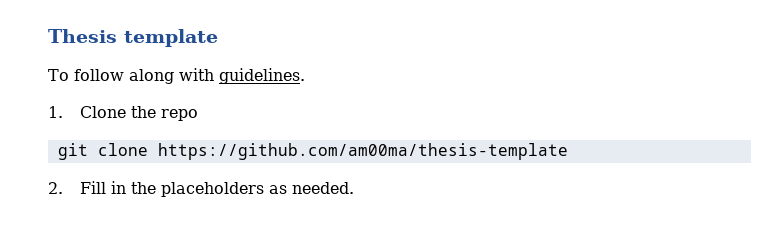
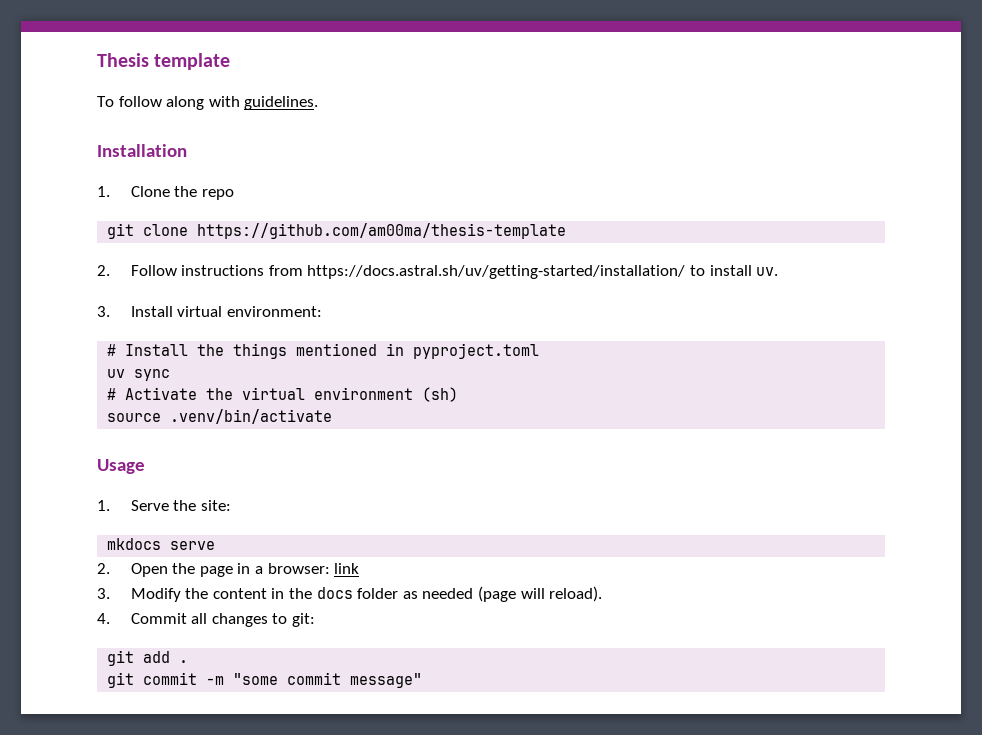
+ Installation
- 2. Fill in the placeholders as needed.
+ 2. Follow instructions from https://docs.astral.sh/uv/getting-started/installation/ to install uv.
+ 3. Install virtual environment:
+ # Install the things mentioned in pyproject.toml
+ uv sync
+ # Activate the virtual environment (sh)
+ source .venv/bin/activate
+ Usage
+ 1. Serve the site:
+ mkdocs serve
+ 2. Open the page in a browser: link
+ 3. Modify the content in the docs folder as needed (page will reload).
+ 4. Commit all changes to git:
+ git add .
+ git commit -m "some commit message"

